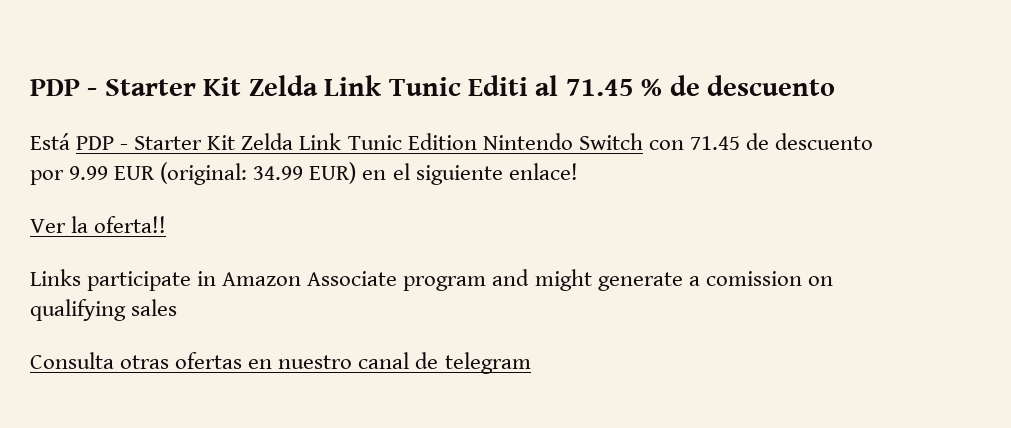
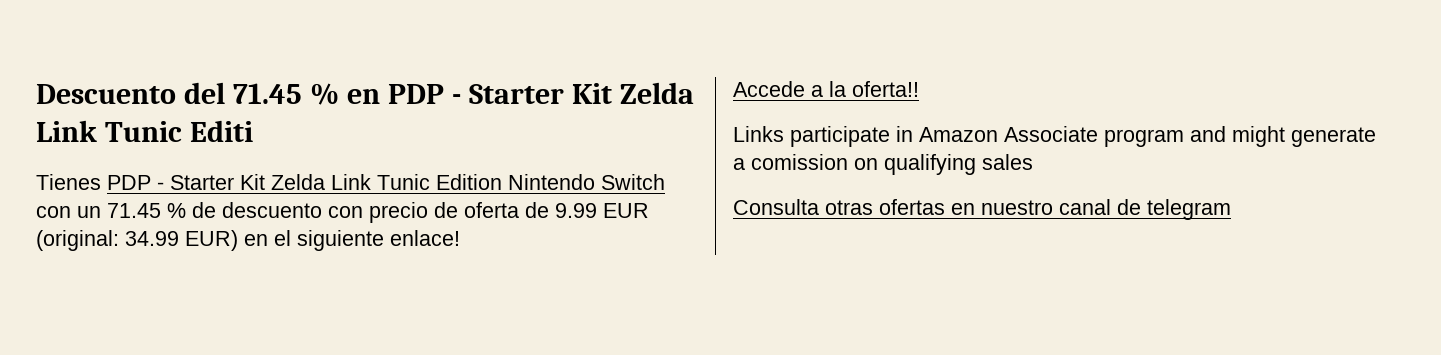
- PDP - Starter Kit Zelda Link Tunic Editi al 71.45 % de descuento
- Está PDP - Starter Kit Zelda Link Tunic Edition Nintendo Switch con 71.45 de descuento por 9.99 EUR (original: 34.99 EUR) en el siguiente enlace!
+ Descuento del 71.45 % en PDP - Starter Kit Zelda Link Tunic Editi
+ Tienes PDP - Starter Kit Zelda Link Tunic Edition Nintendo Switch con un 71.45 % de descuento con precio de oferta de 9.99 EUR (original: 34.99 EUR) en el siguiente enlace!
- Ver la oferta!!
+ Accede a la oferta!!

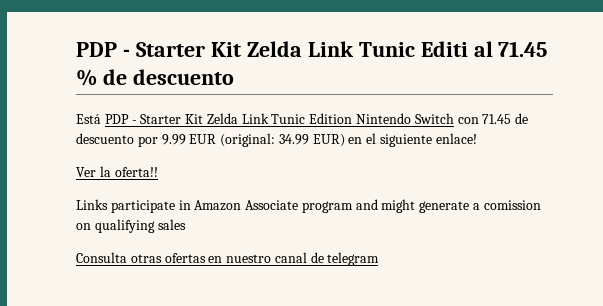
- Descuento del 71.45 % en PDP - Starter Kit Zelda Link Tunic Editi
- Tienes PDP - Starter Kit Zelda Link Tunic Edition Nintendo Switch con un 71.45 % de descuento con precio de oferta de 9.99 EUR (original: 34.99 EUR) en el siguiente enlace!
+ PDP - Starter Kit Zelda Link Tunic Editi al 71.45 % de descuento
+ Está PDP - Starter Kit Zelda Link Tunic Edition Nintendo Switch con 71.45 de descuento por 9.99 EUR (original: 34.99 EUR) en el siguiente enlace!
- Accede a la oferta!!
+ Ver la oferta!!

